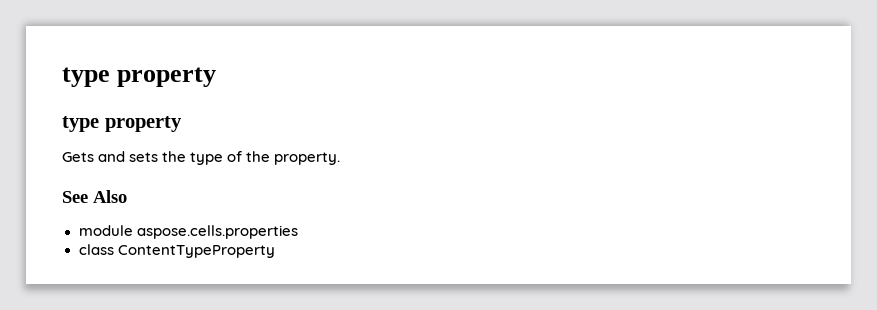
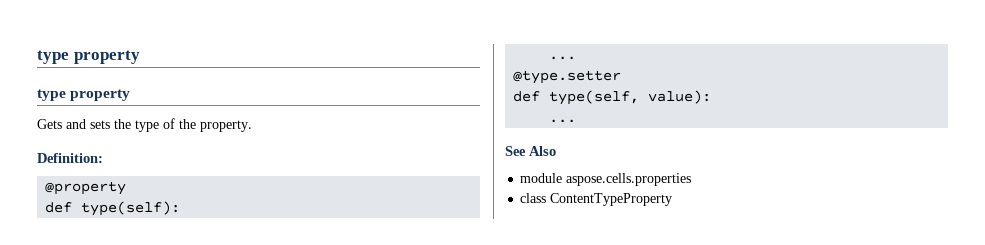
+ Definition:
+ @property
+ def type(self):
+ ...
+ @type.setter
+ def type(self, value):
+ ...

